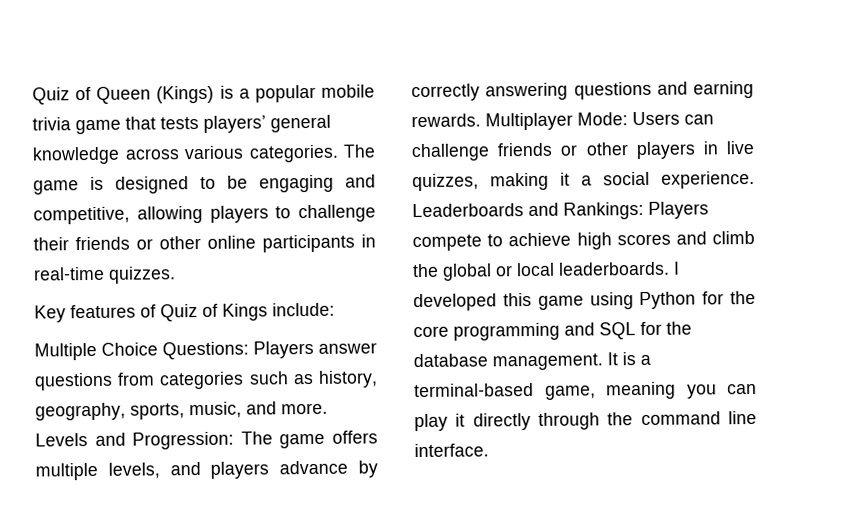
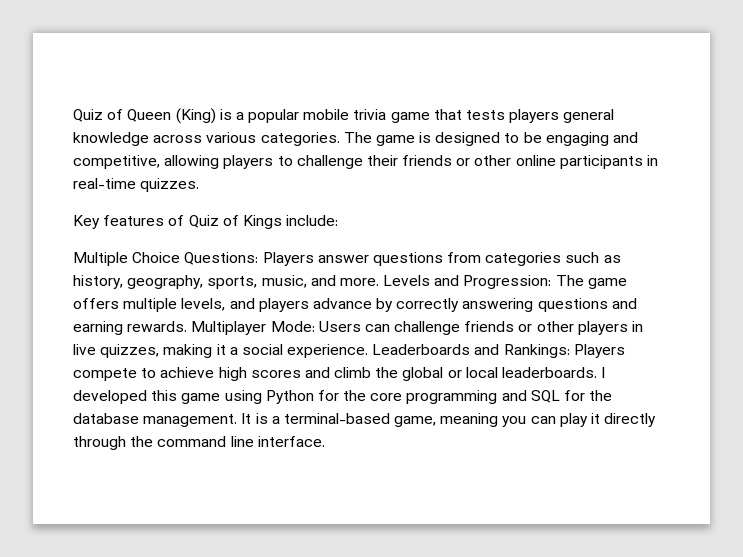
- Quiz of Queen (Kings) is a popular mobile trivia game that tests players’ general knowledge across various categories.
+ Quiz of Queen (King) is a popular mobile trivia game that tests players general knowledge across various categories.

